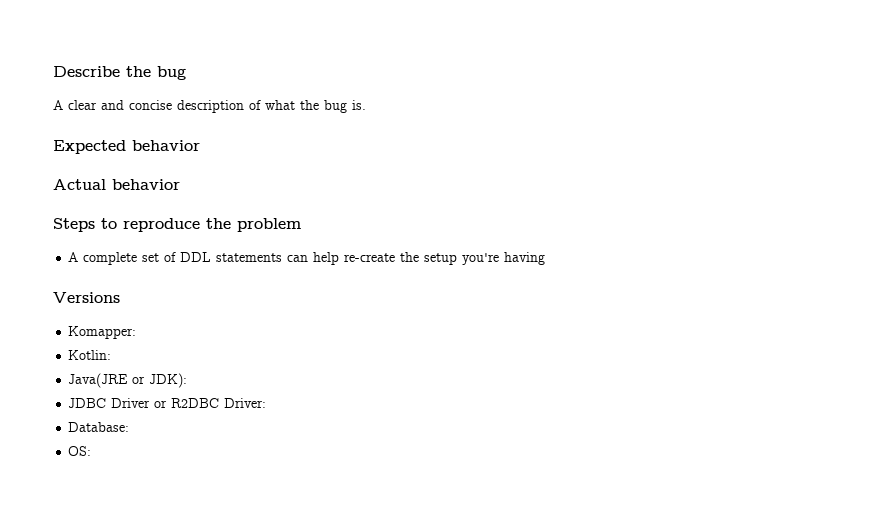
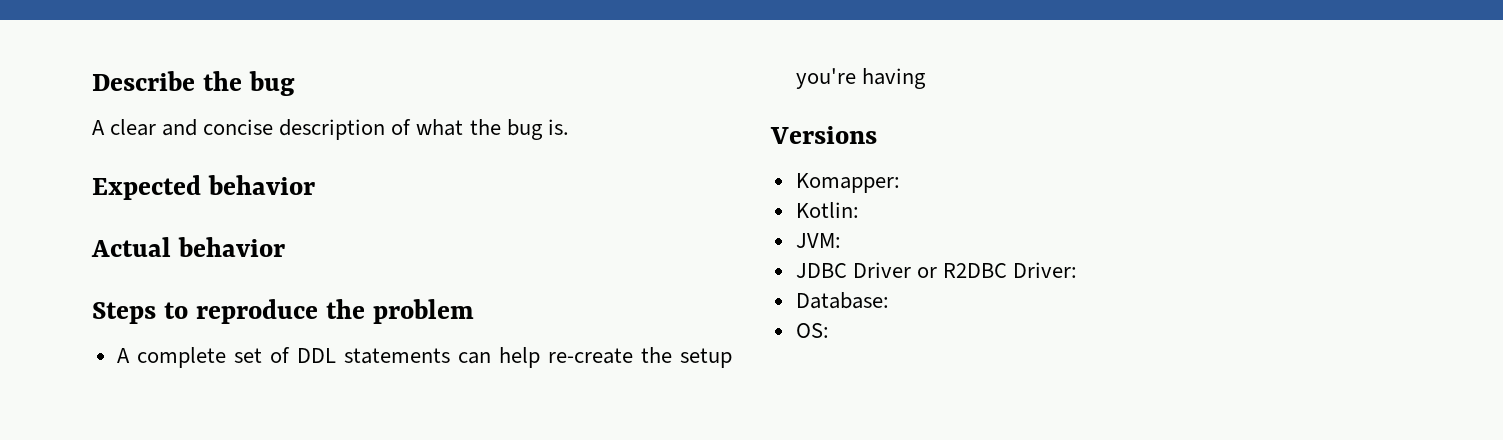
- Java(JRE or JDK):
+ JVM:

